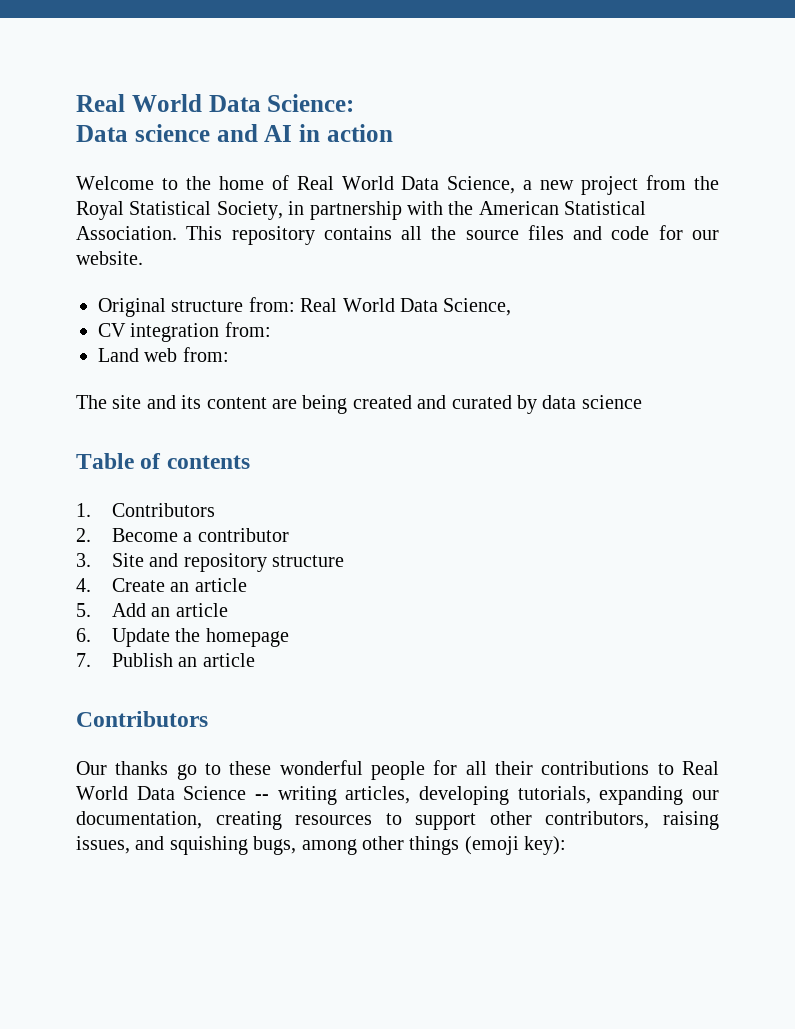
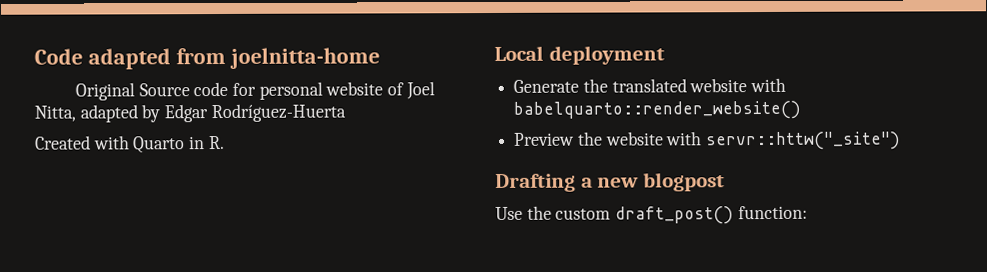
- Real World Data Science:
- Data science and AI in action
- Welcome to the home of Real World Data Science, a new project from the Royal Statistical Society, in partnership with the American Statistical Association. This repository contains all the source files and code for our website.
- Original structure from: Real World Data Science,
- CV integration from:
- Land web from:
- The site and its content are being created and curated by data science
- Table of contents
- 1. Contributors
- 2. Become a contributor
- 3. Site and repository structure
- 4. Create an article
- 5. Add an article
- 6. Update the homepage
- 7. Publish an article
- Contributors
- Our thanks go to these wonderful people for all their contributions to Real World Data Science -- writing articles, developing tutorials, expanding our documentation, creating resources to support other contributors, raising issues, and squishing bugs, among other things (emoji key):
+ Code adapted from joelnitta-home
+ Original Source code for personal website of Joel Nitta, adapted by Edgar Rodríguez-Huerta
+ Created with Quarto in R.
+ Local deployment
+ Generate the translated website with babelquarto::render_website()
+ Preview the website with servr::httw("_site")
+ Drafting a new blogpost
+ Use the custom draft_post() function:

